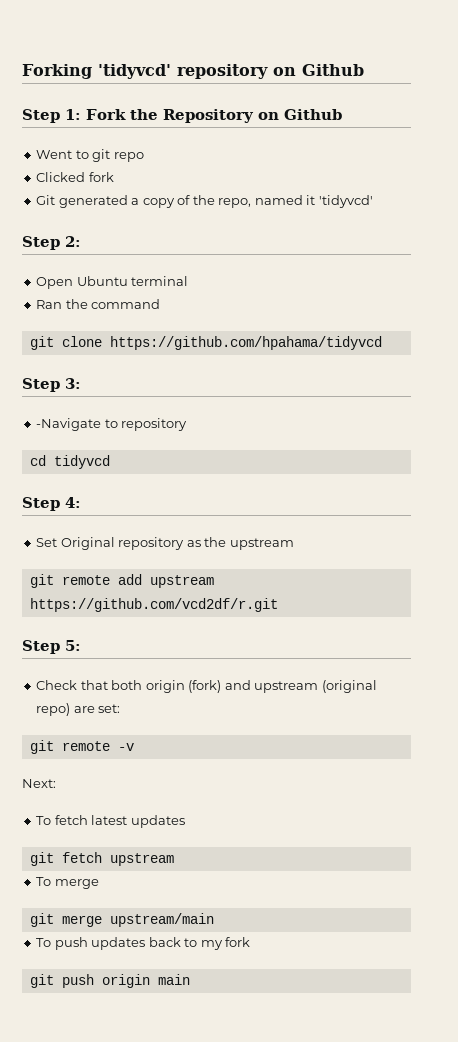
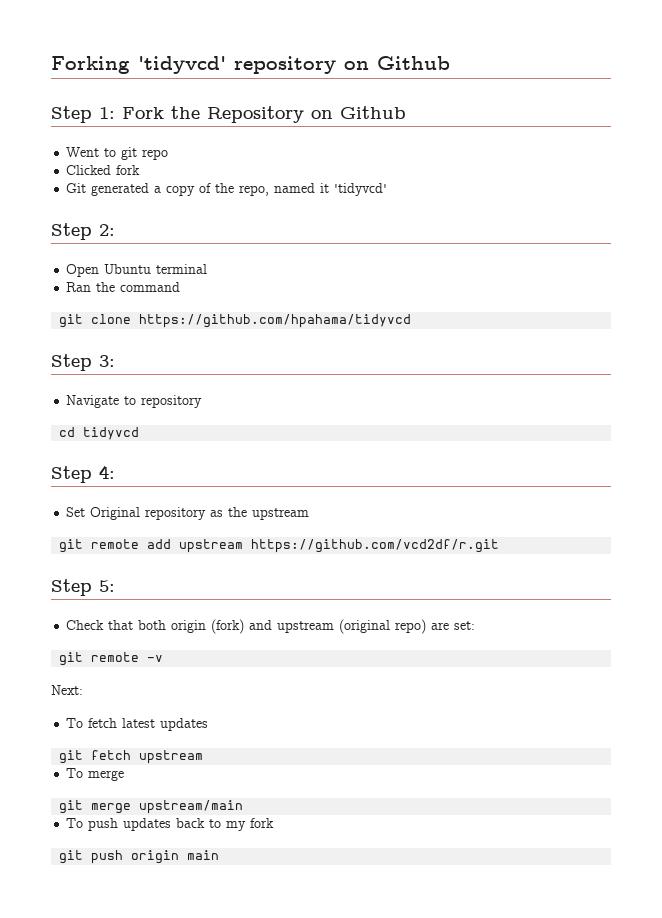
- -Navigate to repository
+ Navigate to repository

